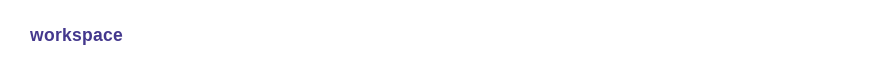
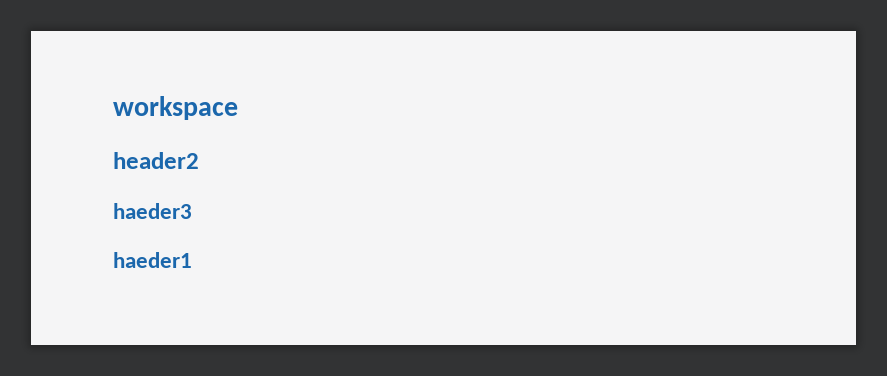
+ header2
+ haeder3
+ haeder1

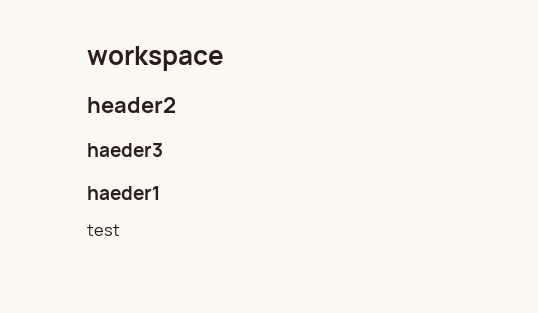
+ test

